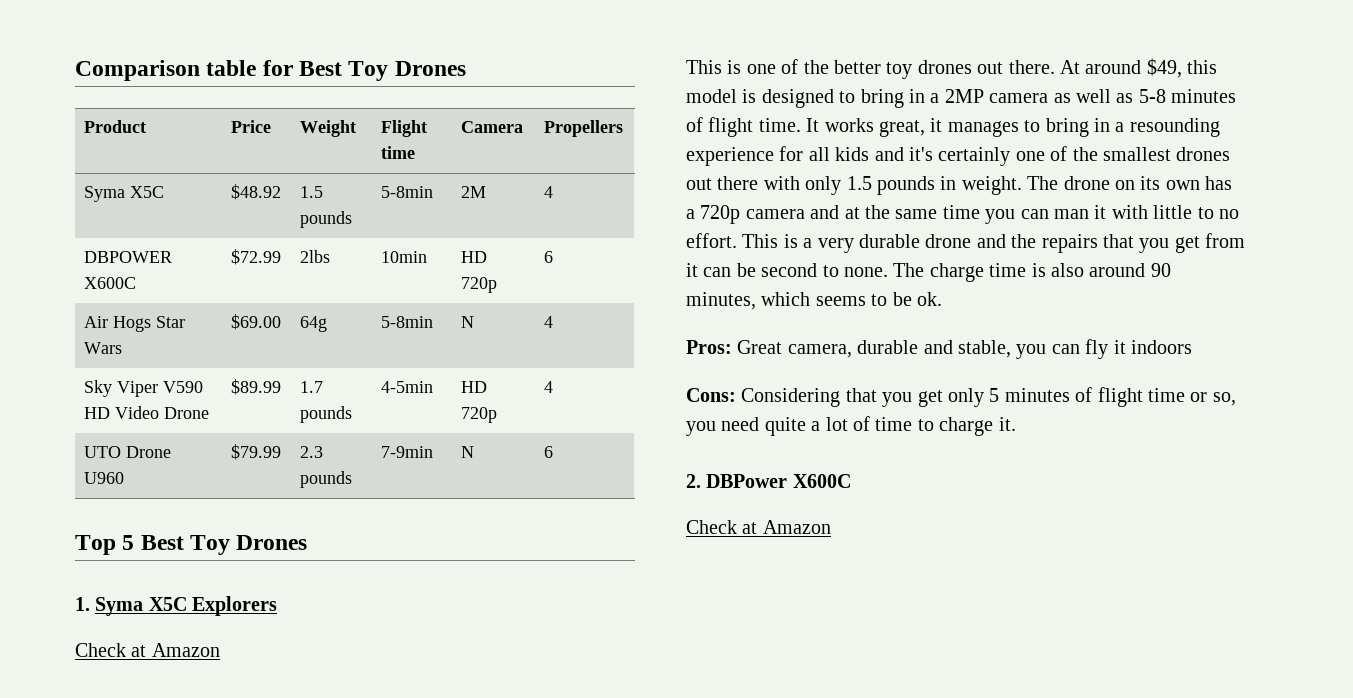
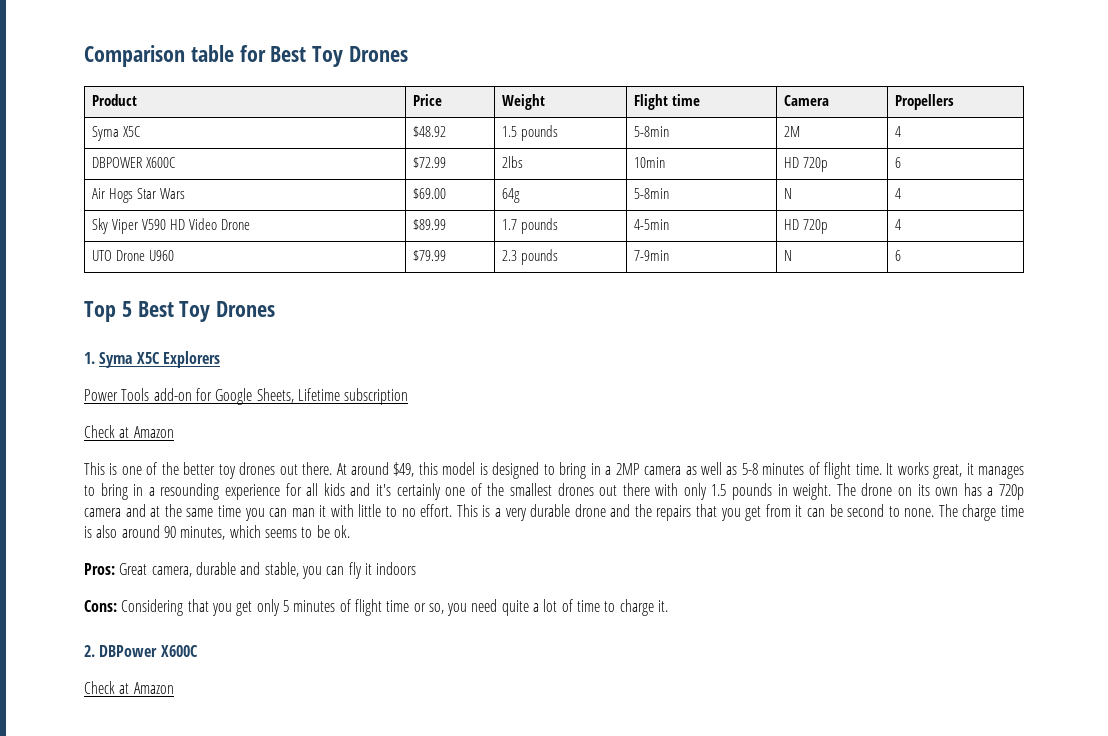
+ Power Tools add-on for Google Sheets, Lifetime subscription

